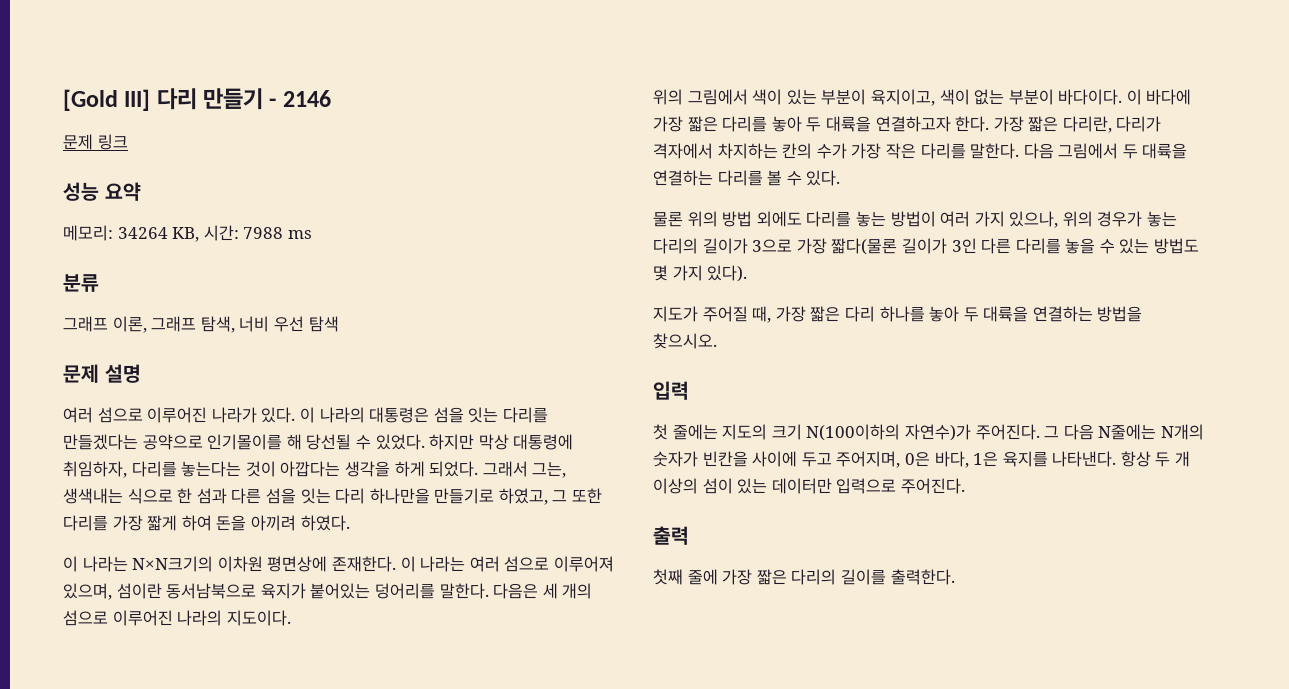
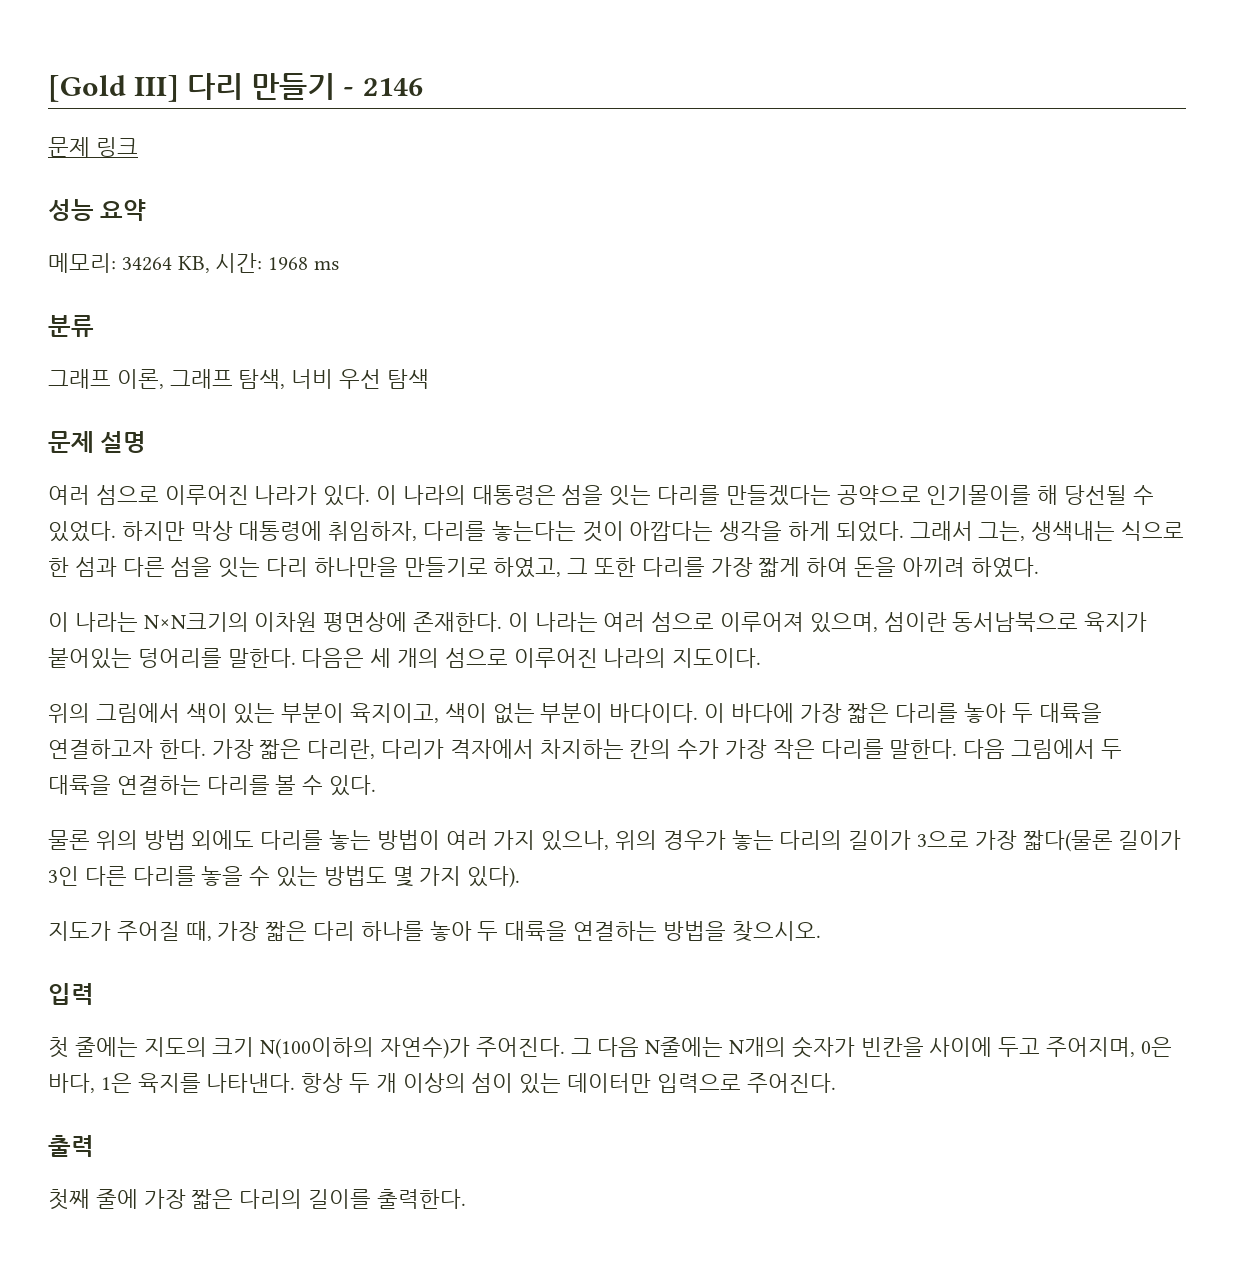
- 메모리: 34264 KB, 시간: 7988 ms
+ 메모리: 34264 KB, 시간: 1968 ms

